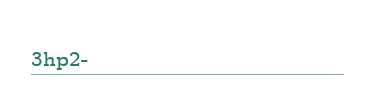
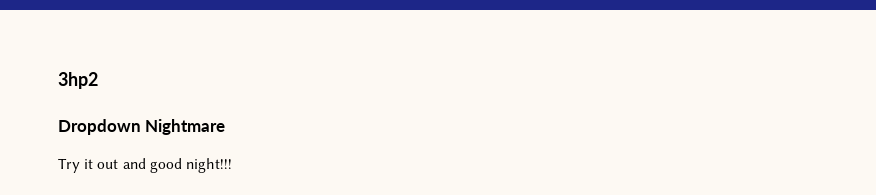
- 3hp2-
+ 3hp2
+ Dropdown Nightmare
+ Try it out and good night!!!

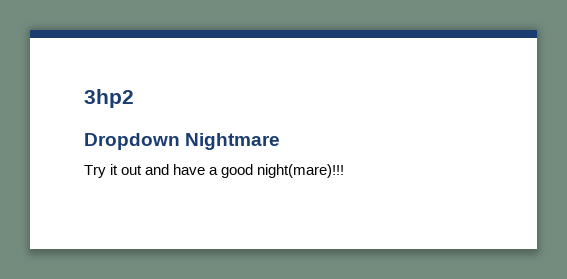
- Try it out and good night!!!
+ Try it out and have a good night(mare)!!!

